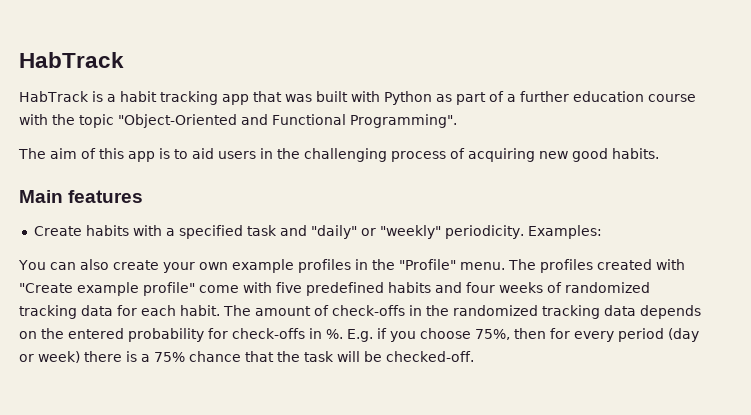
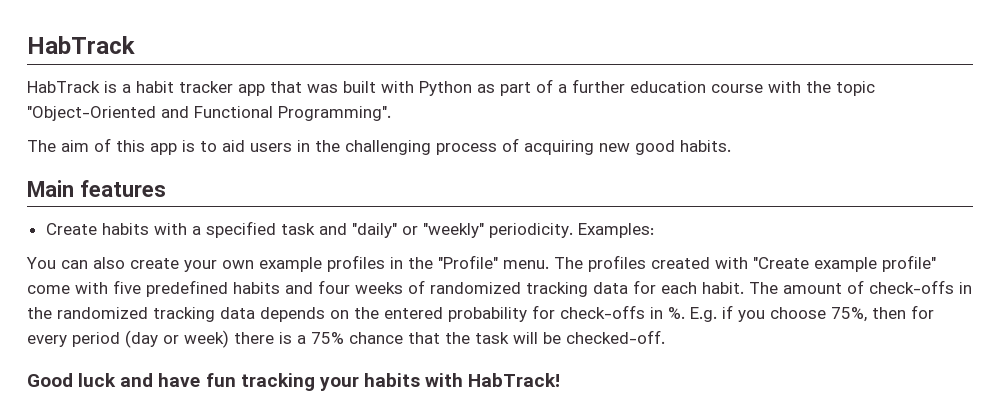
- HabTrack is a habit tracking app that was built with Python as part of a further education course with the topic "Object-Oriented and Functional Programming".
+ HabTrack is a habit tracker app that was built with Python as part of a further education course with the topic "Object-Oriented and Functional Programming".
+ Good luck and have fun tracking your habits with HabTrack!

